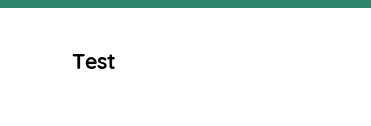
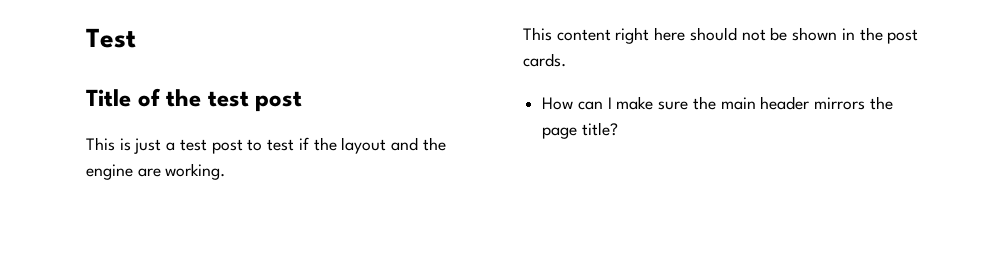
+ Title of the test post
+ This is just a test post to test if the layout and the engine are working.
+ This content right here should not be shown in the post cards.
+ How can I make sure the main header mirrors the page title?

